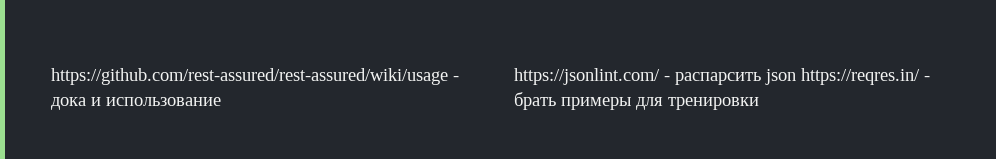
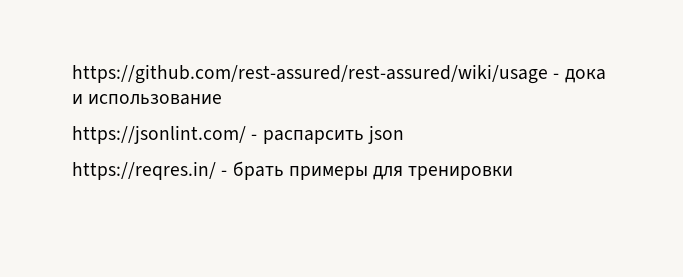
- https://jsonlint.com/ - распарсить json https://reqres.in/ - брать примеры для тренировки
+ https://jsonlint.com/ - распарсить json
+ https://reqres.in/ - брать примеры для тренировки

